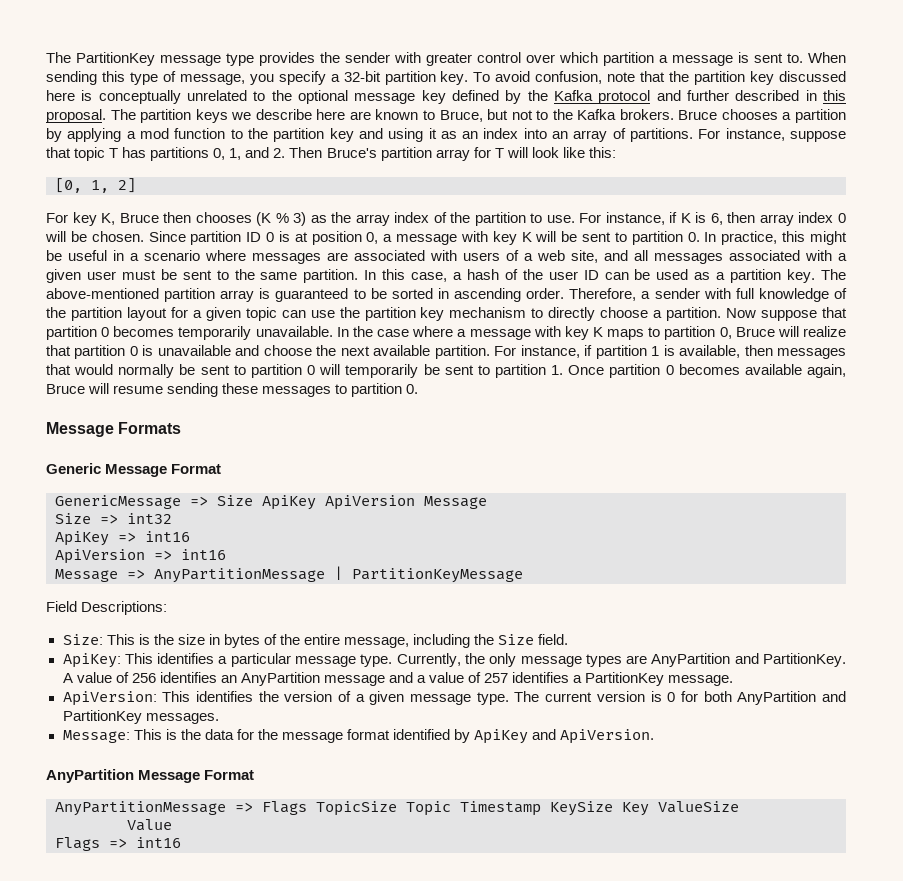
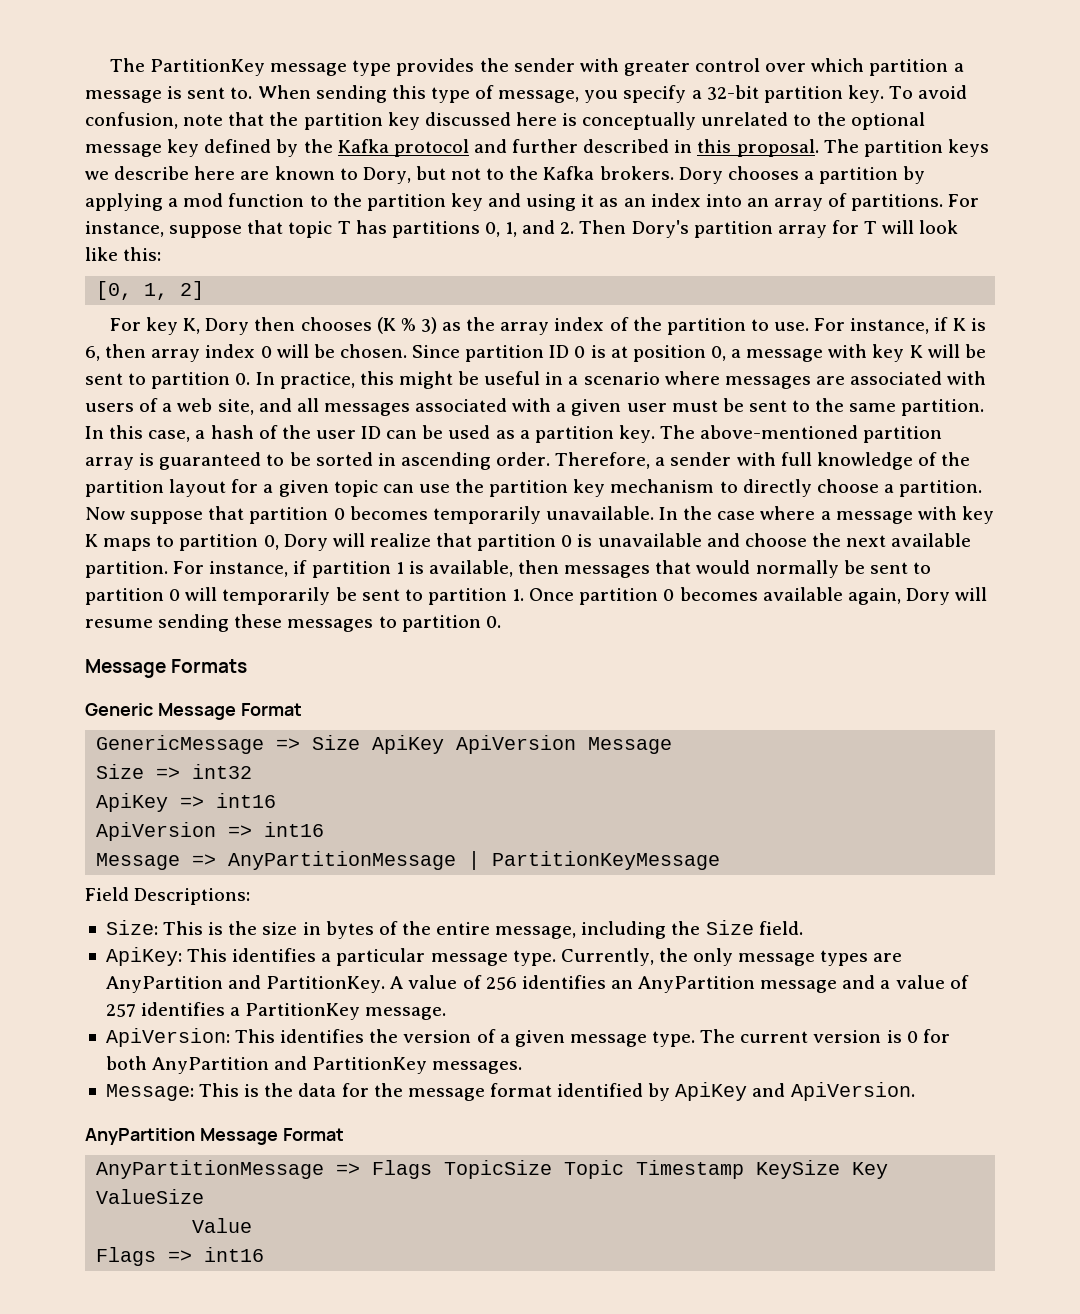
- The partition keys we describe here are known to Bruce, but not to the Kafka brokers.
+ The partition keys we describe here are known to Dory, but not to the Kafka brokers.
- Bruce chooses a partition by applying a mod function to the partition key and using it as an index into an array of partitions.
+ Dory chooses a partition by applying a mod function to the partition key and using it as an index into an array of partitions.
- For instance, suppose that topic T has partitions 0, 1, and 2. Then Bruce's partition array for T will look like this:
+ For instance, suppose that topic T has partitions 0, 1, and 2. Then Dory's partition array for T will look like this:
- For key K, Bruce then chooses (K % 3) as the array index of the partition to use.
+ For key K, Dory then chooses (K % 3) as the array index of the partition to use.
- In the case where a message with key K maps to partition 0, Bruce will realize that partition 0 is unavailable and choose the next available partition.
+ In the case where a message with key K maps to partition 0, Dory will realize that partition 0 is unavailable and choose the next available partition.
- For instance, if partition 1 is available, then messages that would normally be sent to partition 0 will temporarily be sent to partition 1. Once partition 0 becomes available again, Bruce will resume sending these messages to partition 0.
+ For instance, if partition 1 is available, then messages that would normally be sent to partition 0 will temporarily be sent to partition 1. Once partition 0 becomes available again, Dory will resume sending these messages to partition 0.

